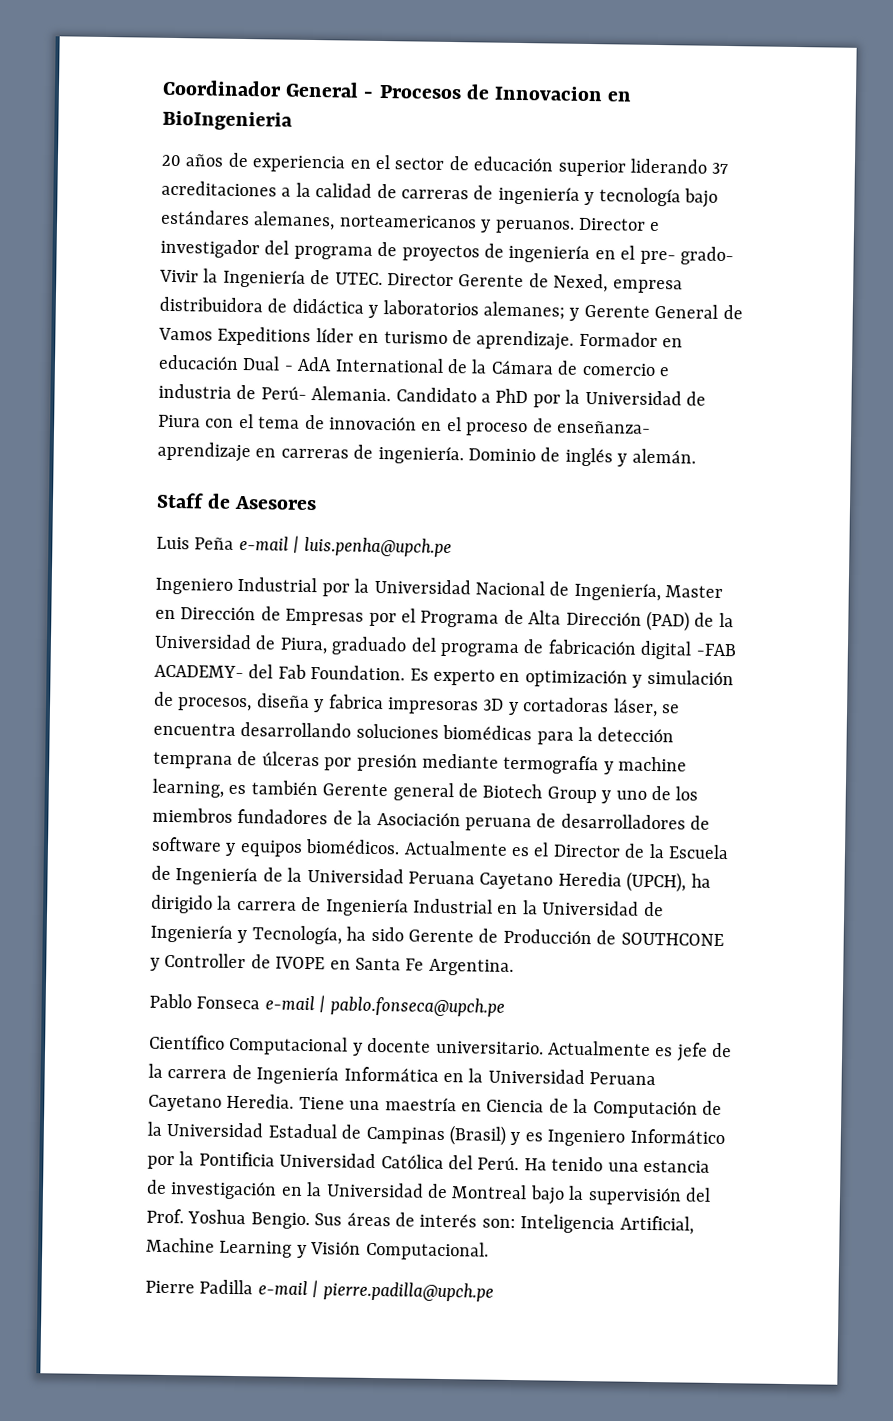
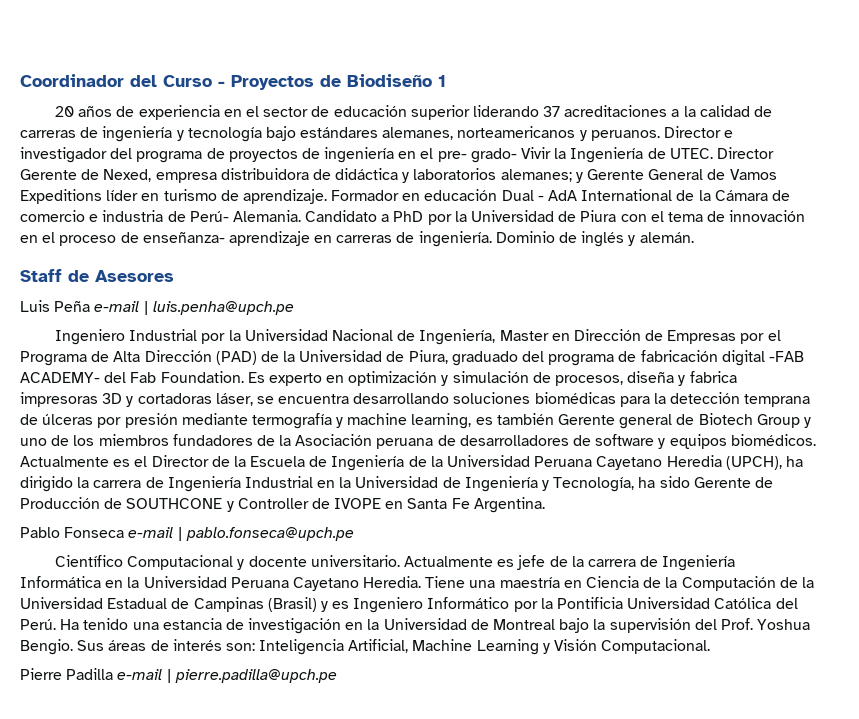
- Coordinador General - Procesos de Innovacion en BioIngenieria
+ Coordinador del Curso - Proyectos de Biodiseño 1

